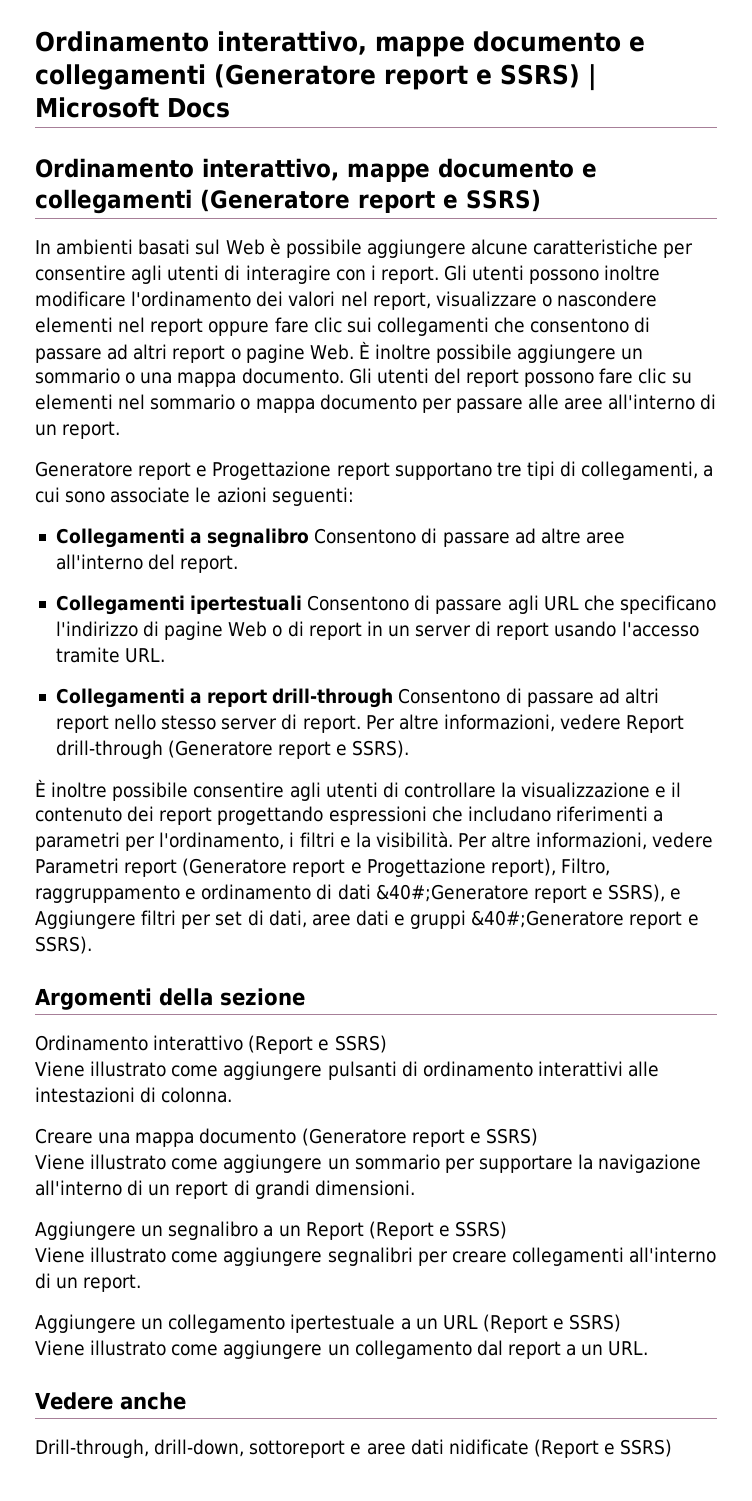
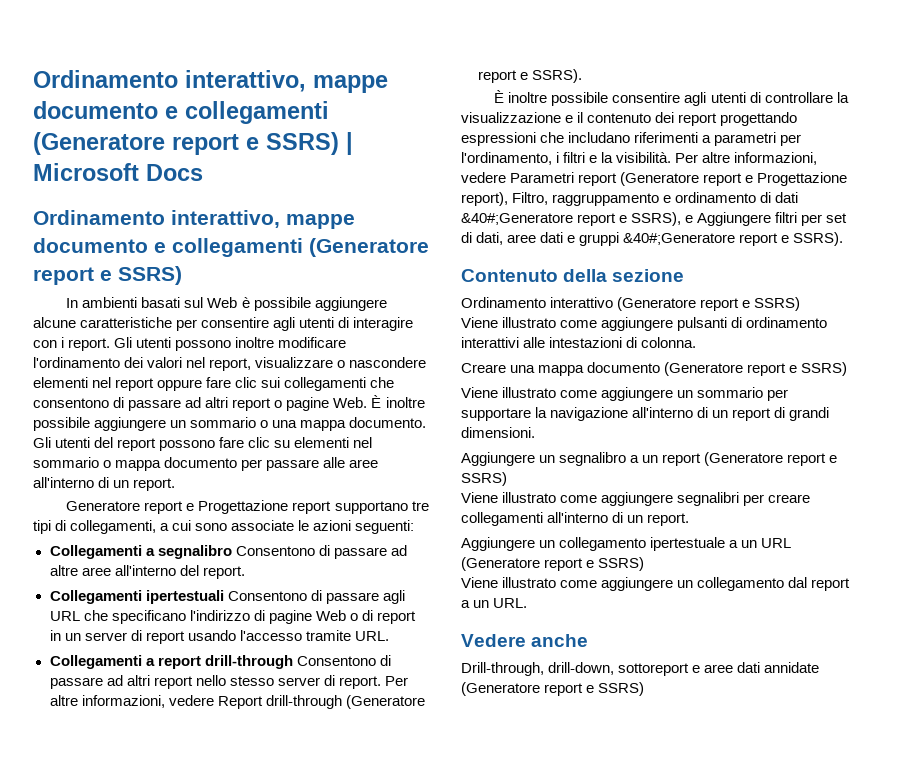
- Argomenti della sezione
+ Contenuto della sezione
- Ordinamento interattivo (Report e SSRS)
+ Ordinamento interattivo (Generatore report e SSRS)
- Aggiungere un segnalibro a un Report (Report e SSRS)
+ Aggiungere un segnalibro a un report (Generatore report e SSRS)
- Aggiungere un collegamento ipertestuale a un URL (Report e SSRS)
+ Aggiungere un collegamento ipertestuale a un URL (Generatore report e SSRS)
- Drill-through, drill-down, sottoreport e aree dati nidificate (Report e SSRS)
+ Drill-through, drill-down, sottoreport e aree dati annidate (Generatore report e SSRS)

